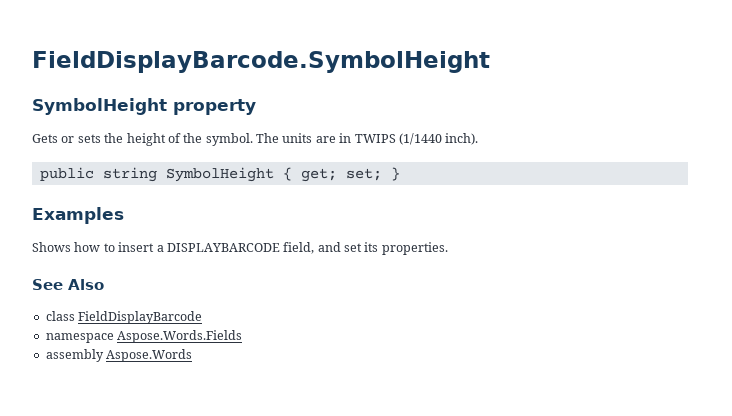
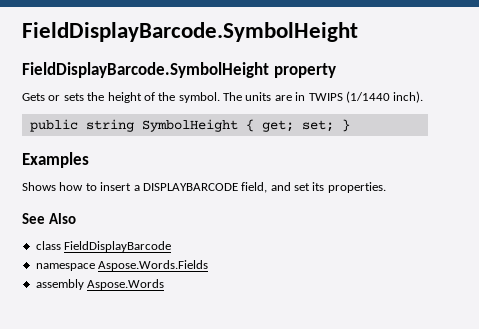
- SymbolHeight property
+ FieldDisplayBarcode.SymbolHeight property

